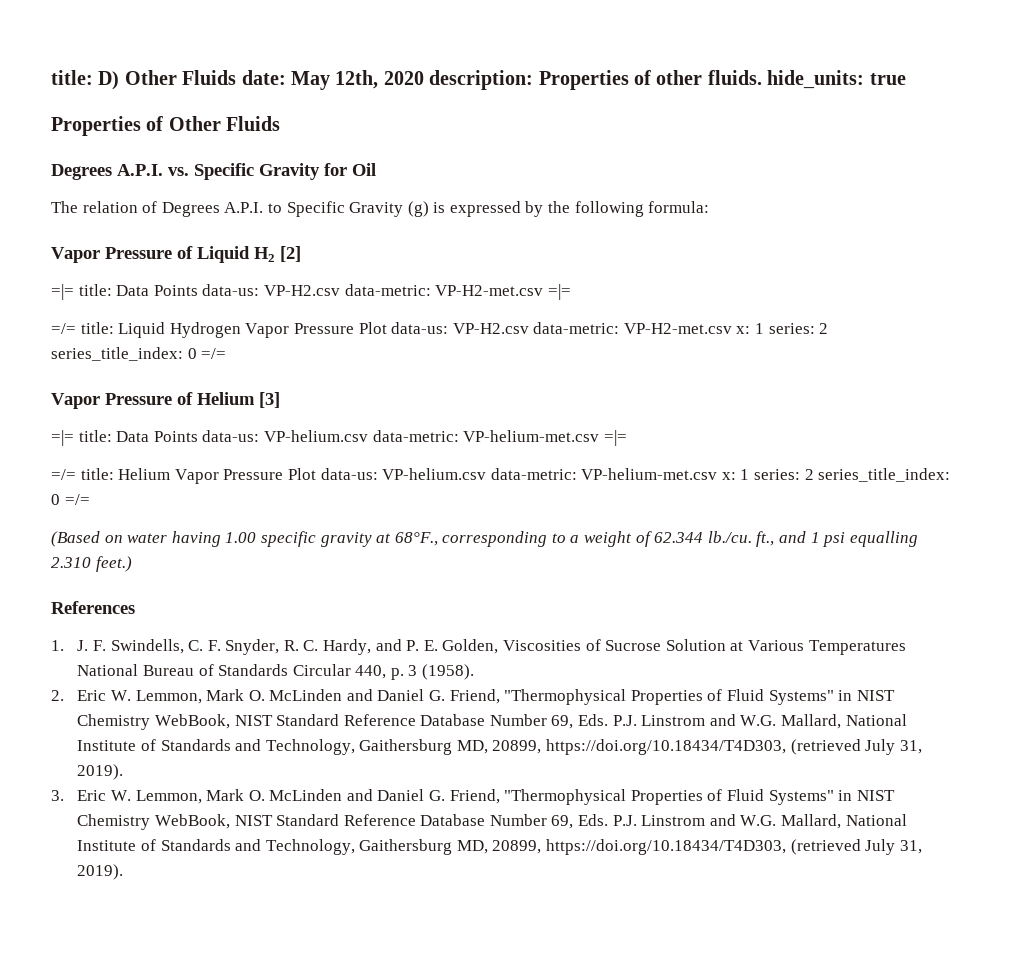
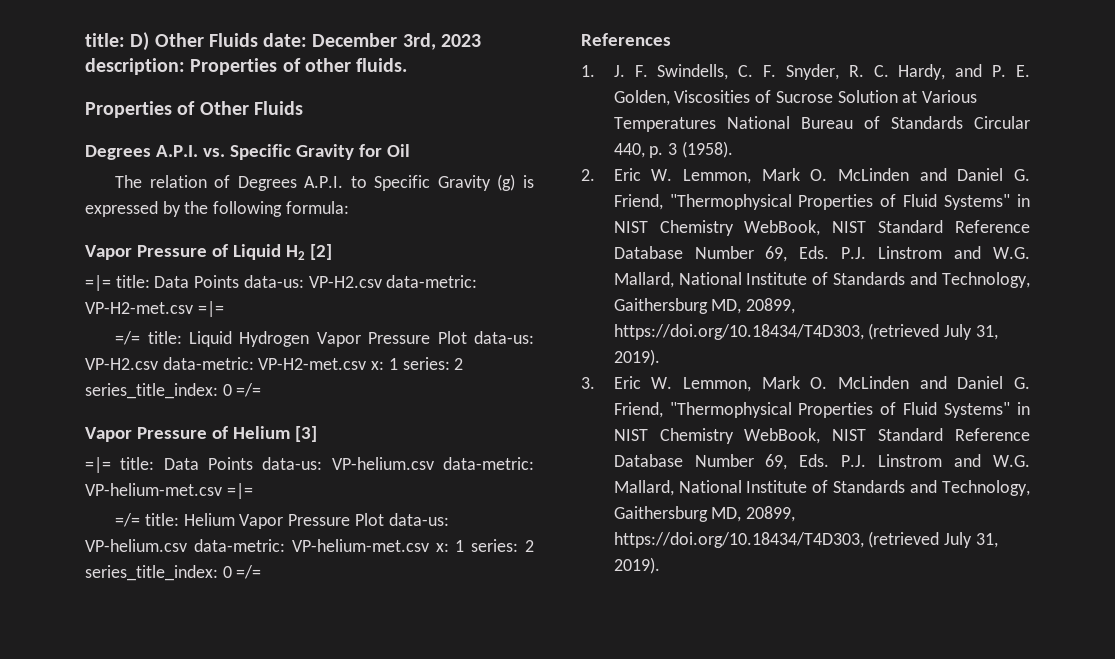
- title: D) Other Fluids date: May 12th, 2020 description: Properties of other fluids. hide_units: true
+ title: D) Other Fluids date: December 3rd, 2023 description: Properties of other fluids.
- (Based on water having 1.00 specific gravity at 68°F., corresponding to a weight of 62.344 lb./cu. ft., and 1 psi equalling 2.310 feet.)

